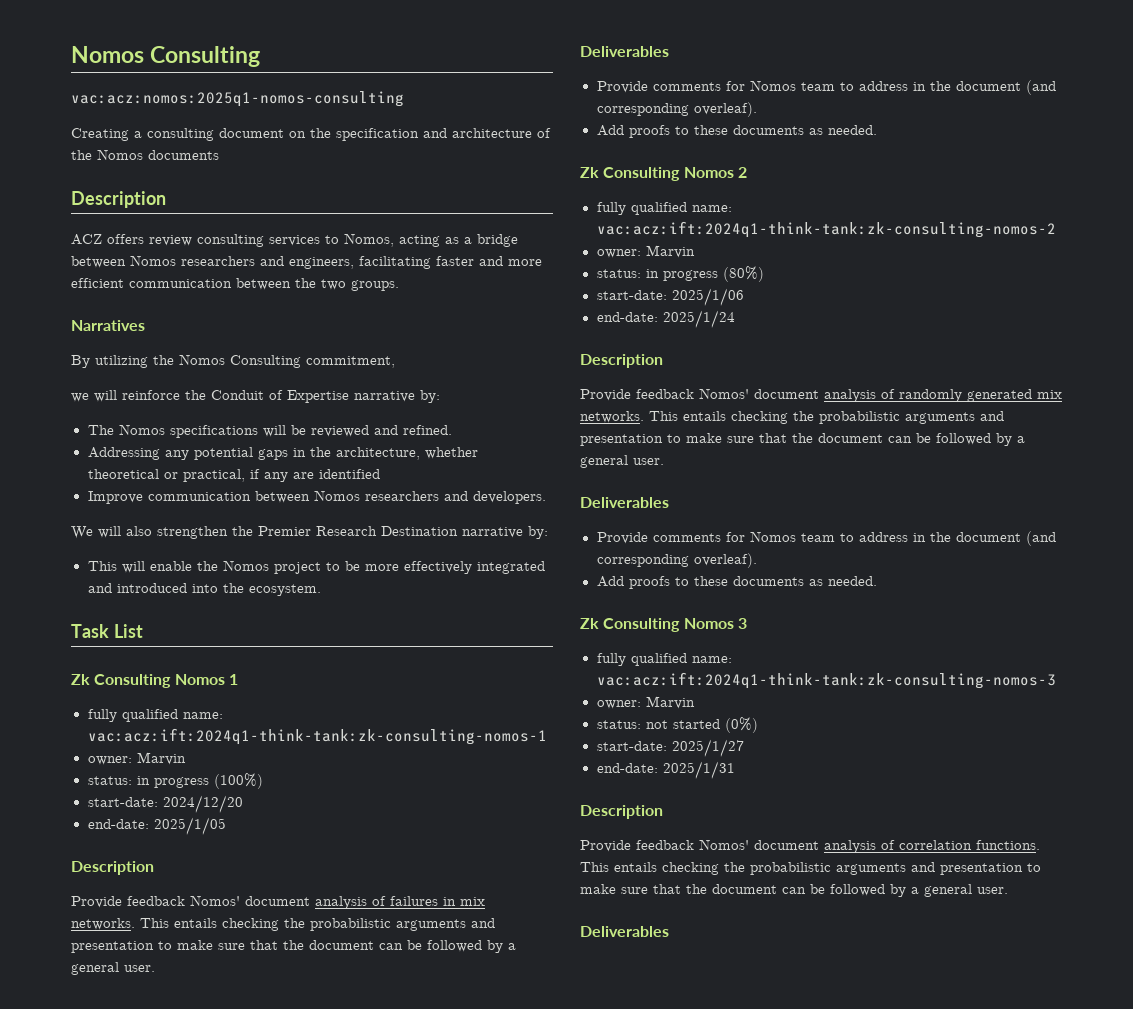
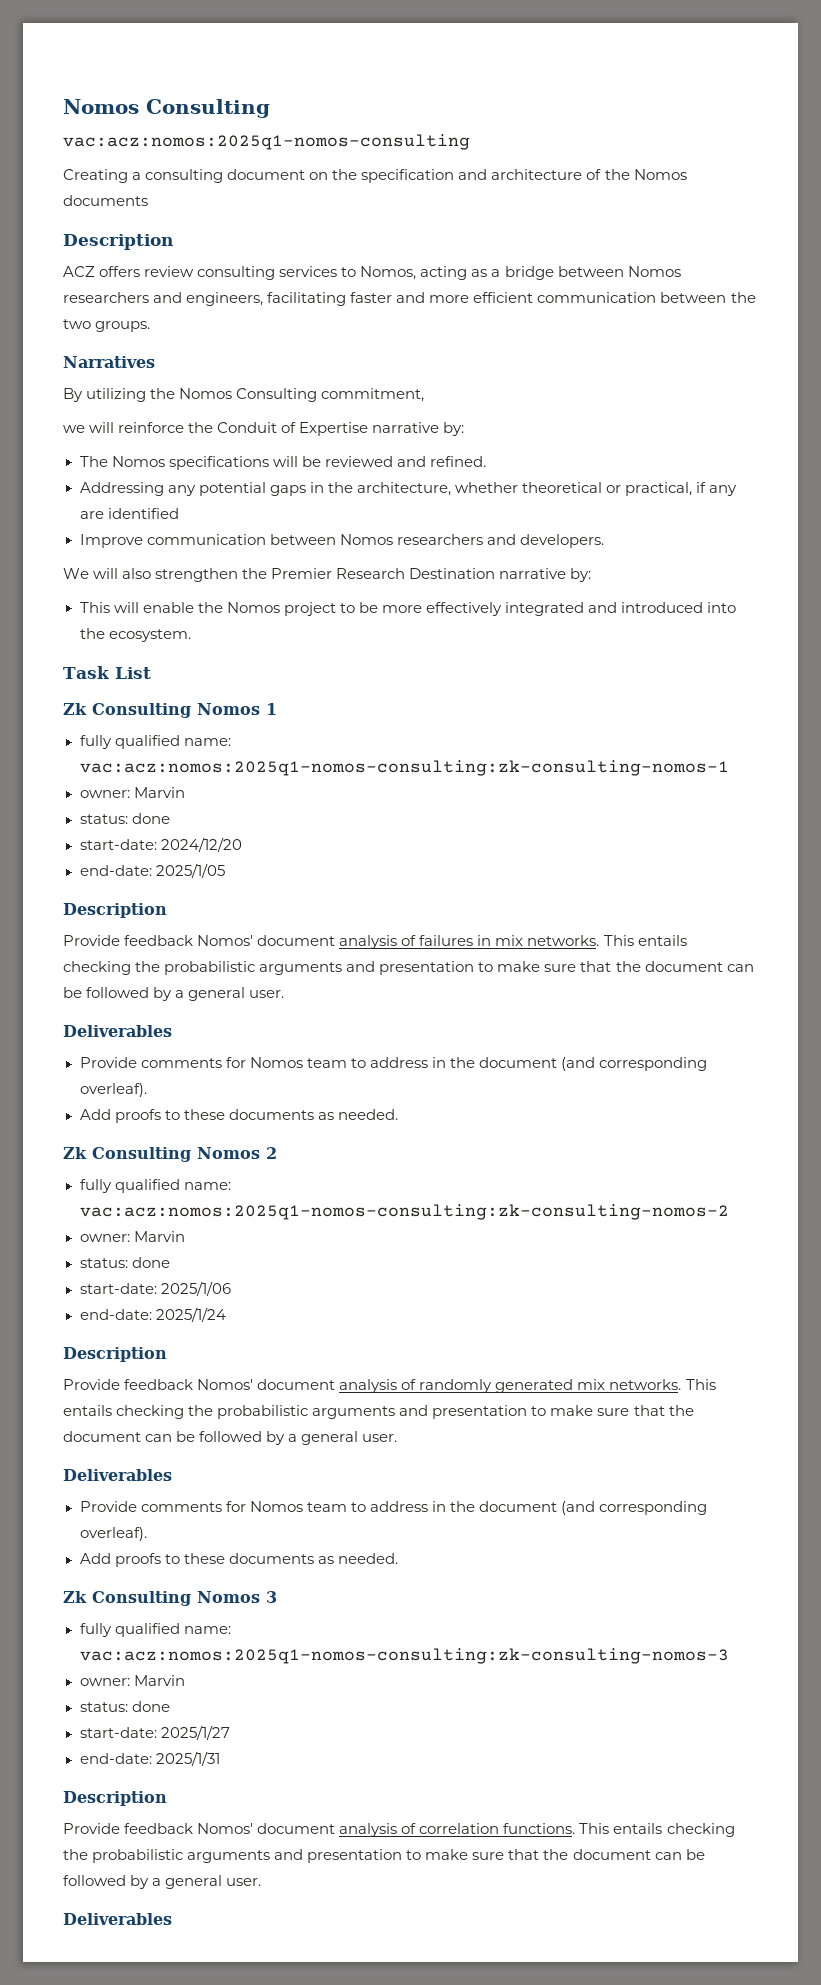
- fully qualified name: vac:acz:ift:2024q1-think-tank:zk-consulting-nomos-1
+ fully qualified name: vac:acz:nomos:2025q1-nomos-consulting:zk-consulting-nomos-1
  owner: Marvin
- status: in progress (100%)
+ status: done
- fully qualified name: vac:acz:ift:2024q1-think-tank:zk-consulting-nomos-2
+ fully qualified name: vac:acz:nomos:2025q1-nomos-consulting:zk-consulting-nomos-2
  owner: Marvin
- status: in progress (80%)
+ status: done
- fully qualified name: vac:acz:ift:2024q1-think-tank:zk-consulting-nomos-3
+ fully qualified name: vac:acz:nomos:2025q1-nomos-consulting:zk-consulting-nomos-3
  owner: Marvin
- status: not started (0%)
+ status: done

